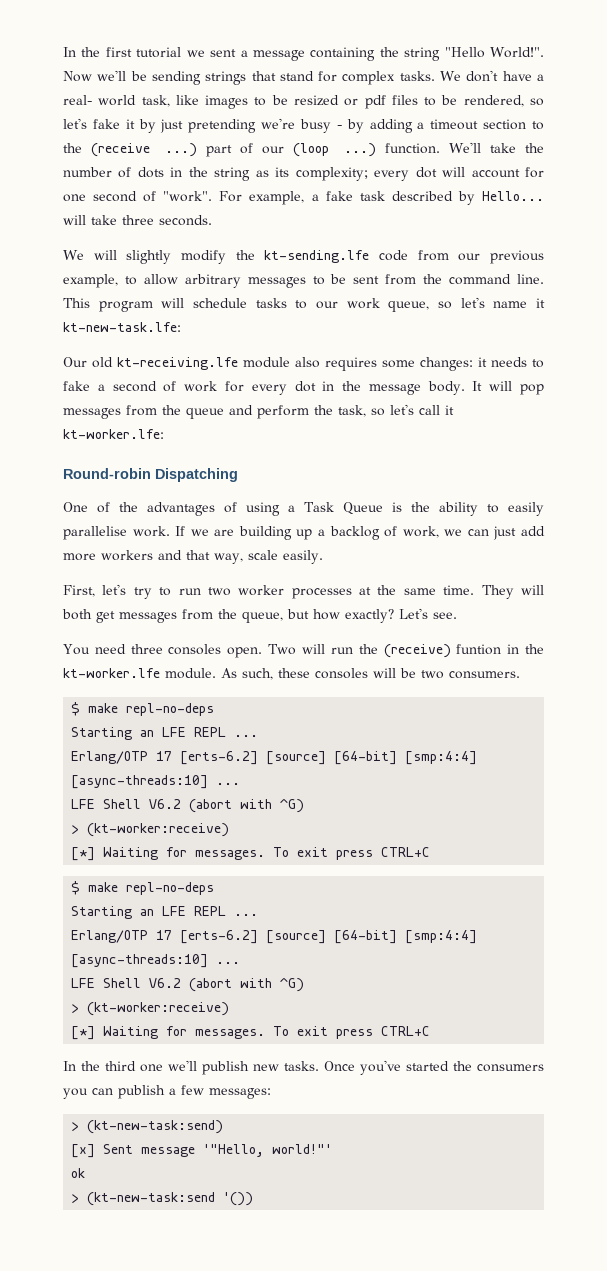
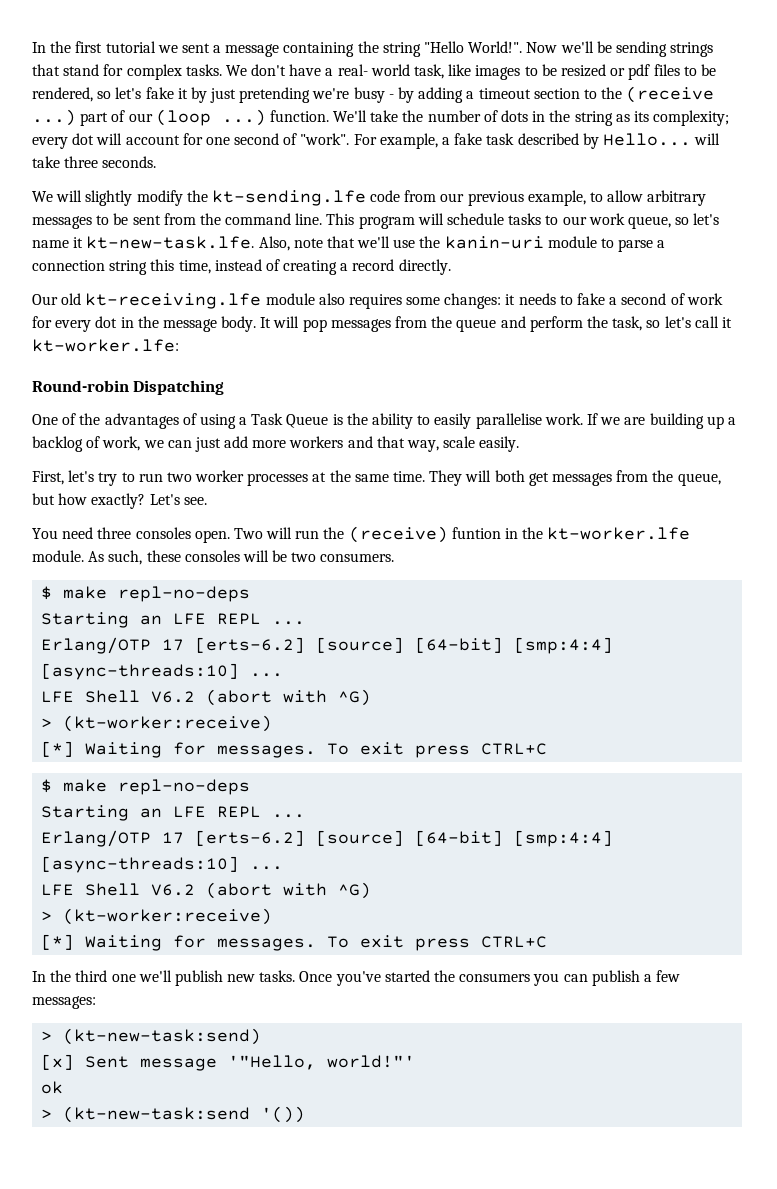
- This program will schedule tasks to our work queue, so let's name it kt-new-task.lfe:
+ This program will schedule tasks to our work queue, so let's name it kt-new-task.lfe. Also, note that we'll use the kanin-uri module to parse a connection string this time, instead of creating a record directly.

